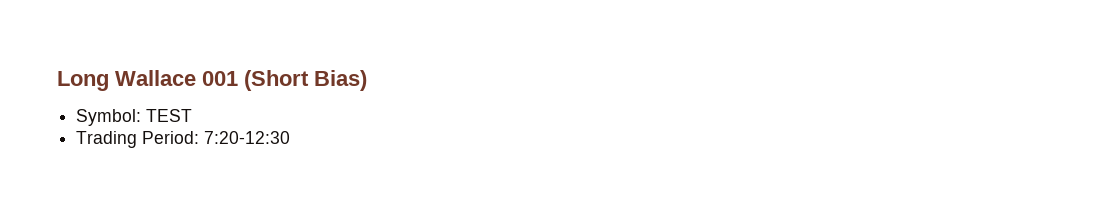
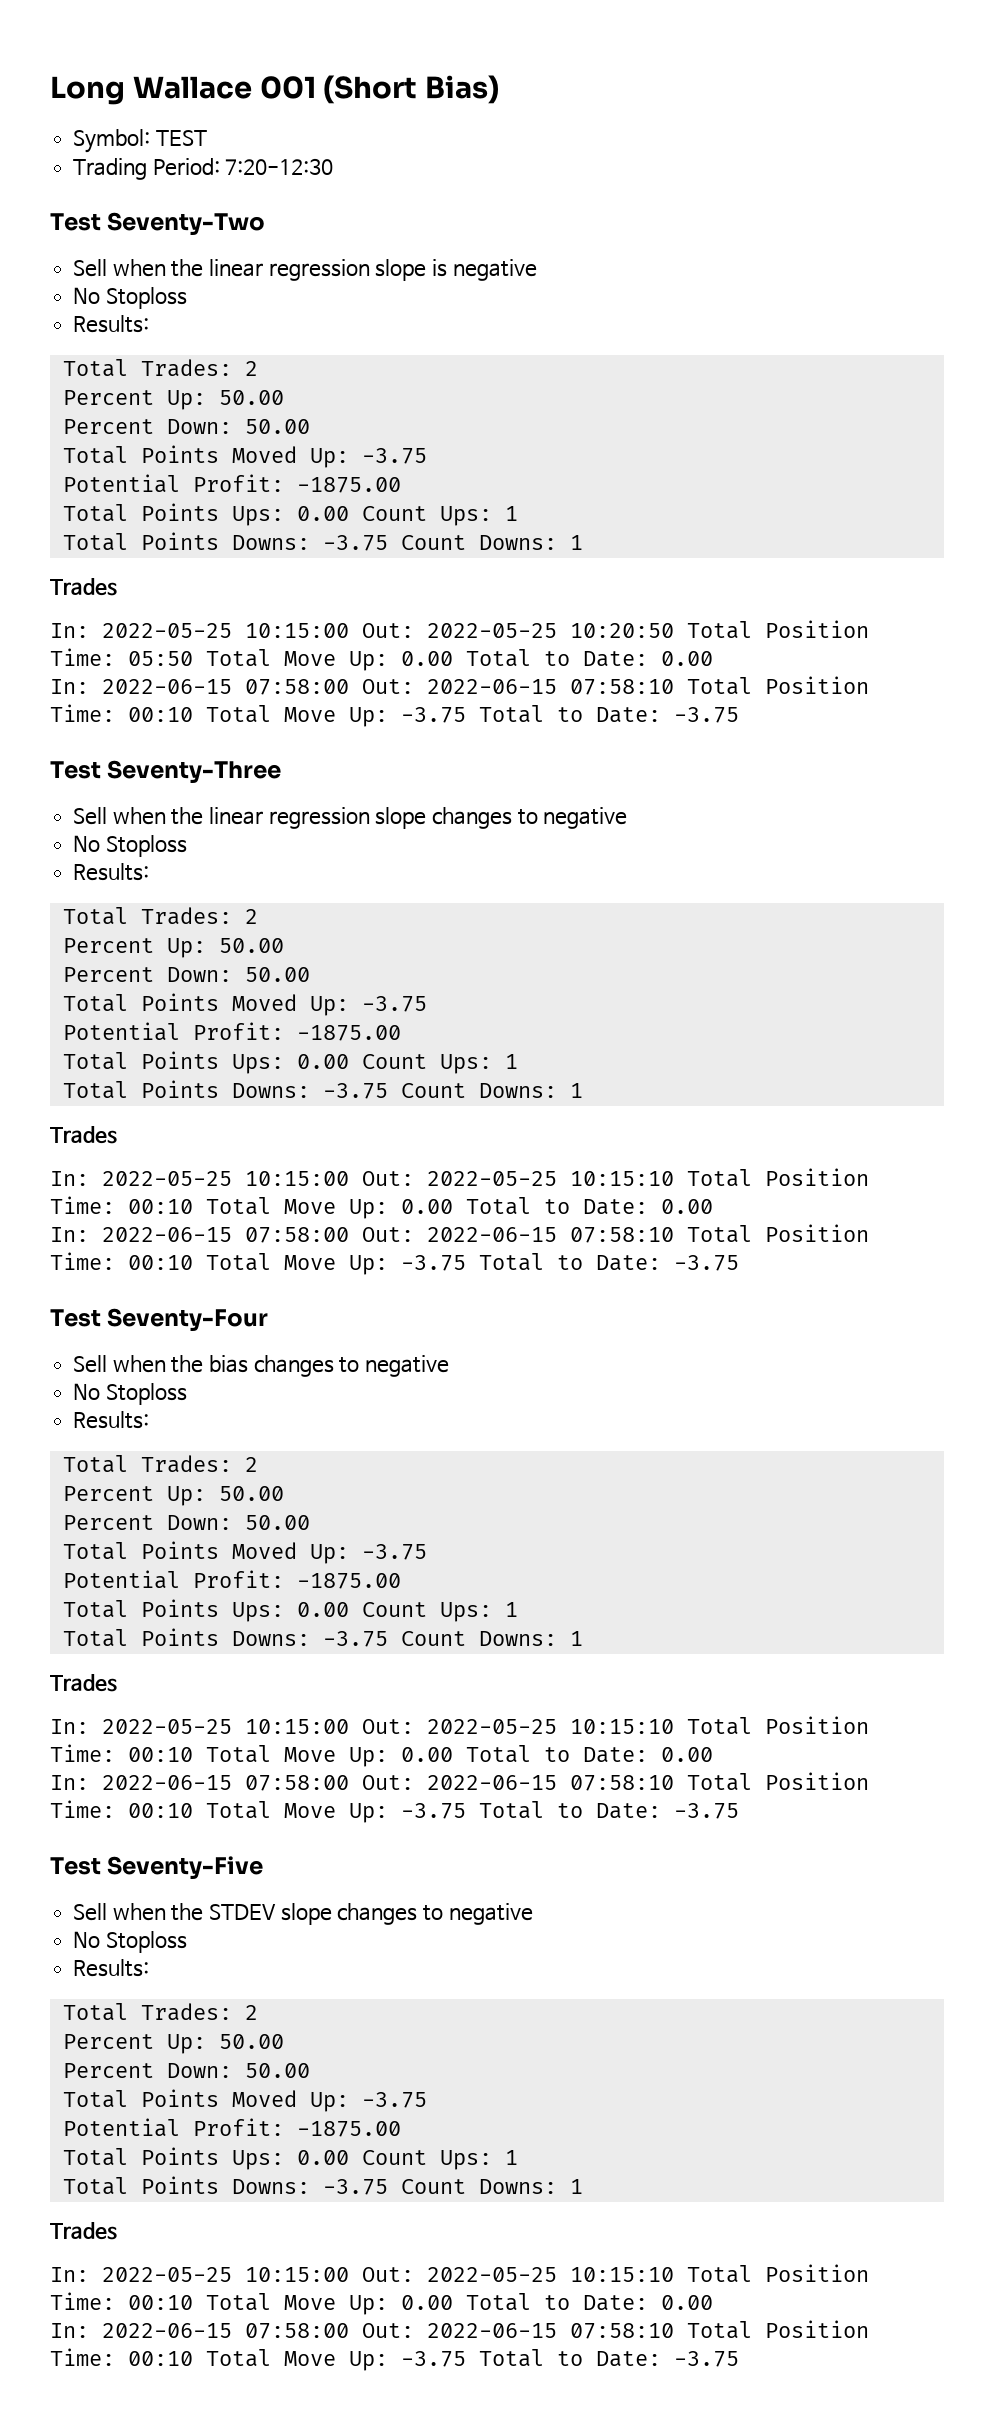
+ Test Seventy-Two
+ Sell when the linear regression slope is negative
+ No Stoploss
+ Results:
+ Total Trades: 2
+ Percent Up: 50.00
+ Percent Down: 50.00
+ Total Points Moved Up: -3.75
+ Potential Profit: -1875.00
+ Total Points Ups: 0.00 Count Ups: 1
+ Total Points Downs: -3.75 Count Downs: 1
+ Trades
+ In: 2022-05-25 10:15:00 Out: 2022-05-25 10:20:50 Total Position Time: 05:50 Total Move Up: 0.00 Total to Date: 0.00
+ In: 2022-06-15 07:58:00 Out: 2022-06-15 07:58:10 Total Position Time: 00:10 Total Move Up: -3.75 Total to Date: -3.75
+ Test Seventy-Three
+ Sell when the linear regression slope changes to negative
+ No Stoploss
+ Results:
+ Total Trades: 2
+ Percent Up: 50.00
+ Percent Down: 50.00
+ Total Points Moved Up: -3.75
+ Potential Profit: -1875.00
+ Total Points Ups: 0.00 Count Ups: 1
+ Total Points Downs: -3.75 Count Downs: 1
+ Trades
+ In: 2022-05-25 10:15:00 Out: 2022-05-25 10:15:10 Total Position Time: 00:10 Total Move Up: 0.00 Total to Date: 0.00
+ In: 2022-06-15 07:58:00 Out: 2022-06-15 07:58:10 Total Position Time: 00:10 Total Move Up: -3.75 Total to Date: -3.75
+ Test Seventy-Four
+ Sell when the bias changes to negative
+ No Stoploss
+ Results:
+ Total Trades: 2
+ Percent Up: 50.00
+ Percent Down: 50.00
+ Total Points Moved Up: -3.75
+ Potential Profit: -1875.00
+ Total Points Ups: 0.00 Count Ups: 1
+ Total Points Downs: -3.75 Count Downs: 1
+ Trades
+ In: 2022-05-25 10:15:00 Out: 2022-05-25 10:15:10 Total Position Time: 00:10 Total Move Up: 0.00 Total to Date: 0.00
+ In: 2022-06-15 07:58:00 Out: 2022-06-15 07:58:10 Total Position Time: 00:10 Total Move Up: -3.75 Total to Date: -3.75
+ Test Seventy-Five
+ Sell when the STDEV slope changes to negative
+ No Stoploss
+ Results:
+ Total Trades: 2
+ Percent Up: 50.00
+ Percent Down: 50.00
+ Total Points Moved Up: -3.75
+ Potential Profit: -1875.00
+ Total Points Ups: 0.00 Count Ups: 1
+ Total Points Downs: -3.75 Count Downs: 1
+ Trades
+ In: 2022-05-25 10:15:00 Out: 2022-05-25 10:15:10 Total Position Time: 00:10 Total Move Up: 0.00 Total to Date: 0.00
+ In: 2022-06-15 07:58:00 Out: 2022-06-15 07:58:10 Total Position Time: 00:10 Total Move Up: -3.75 Total to Date: -3.75

